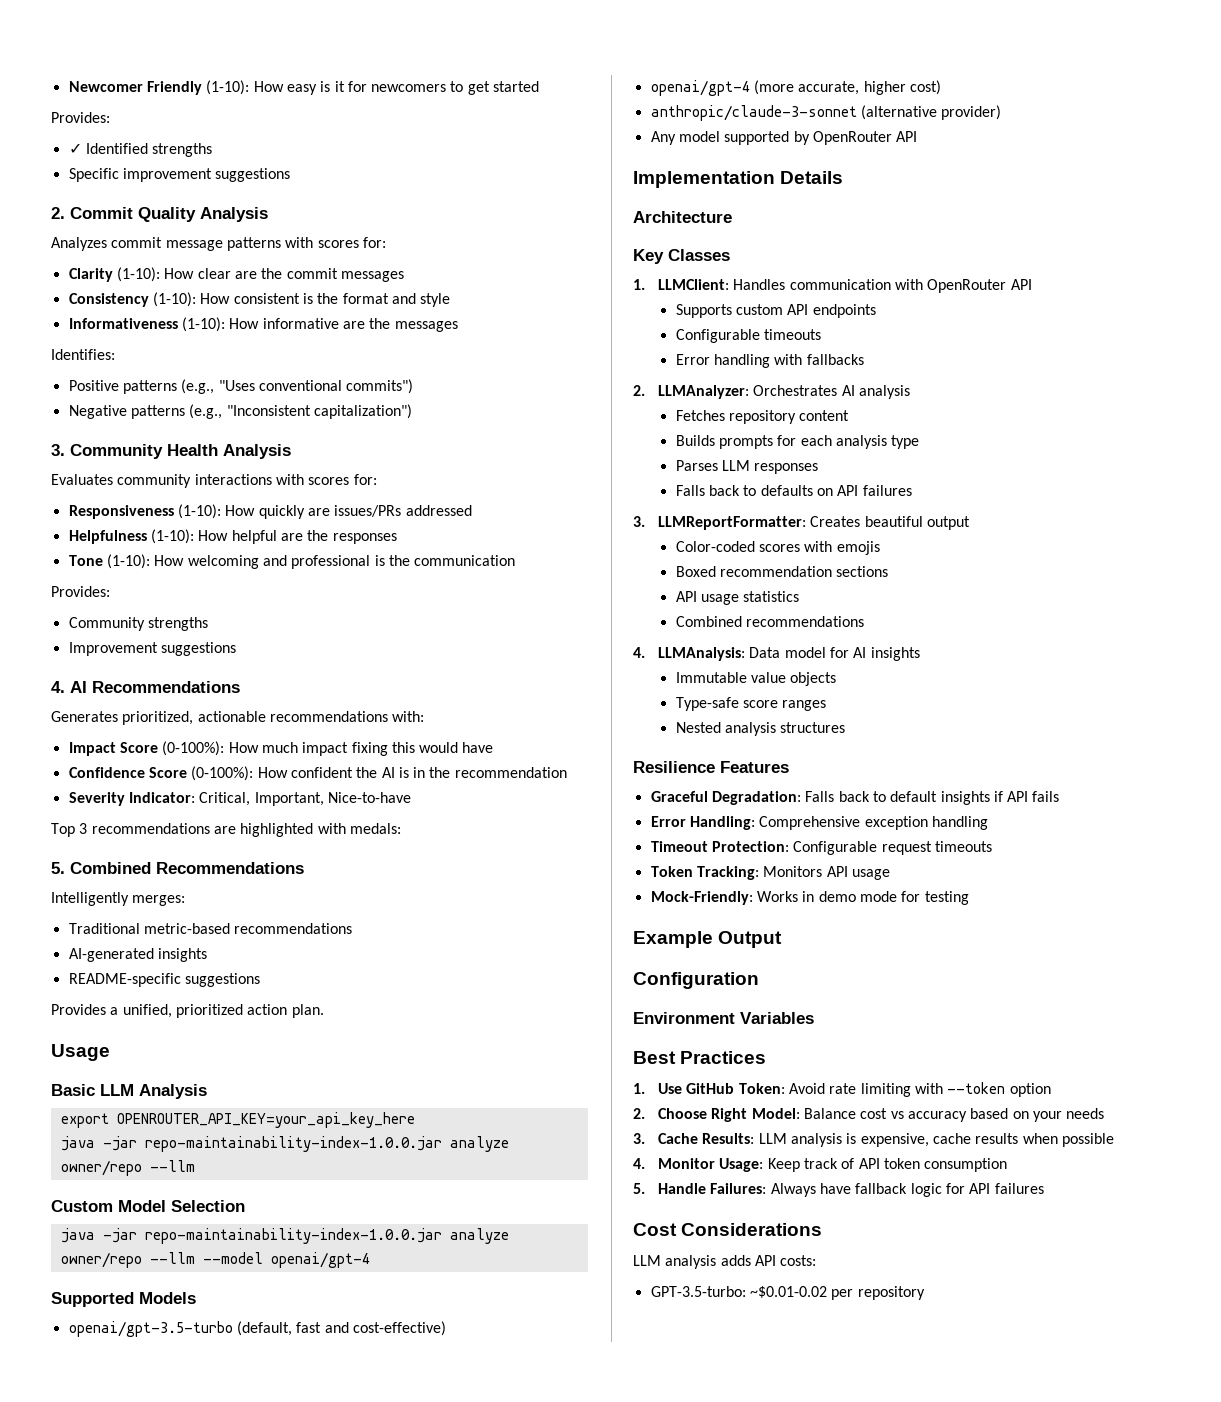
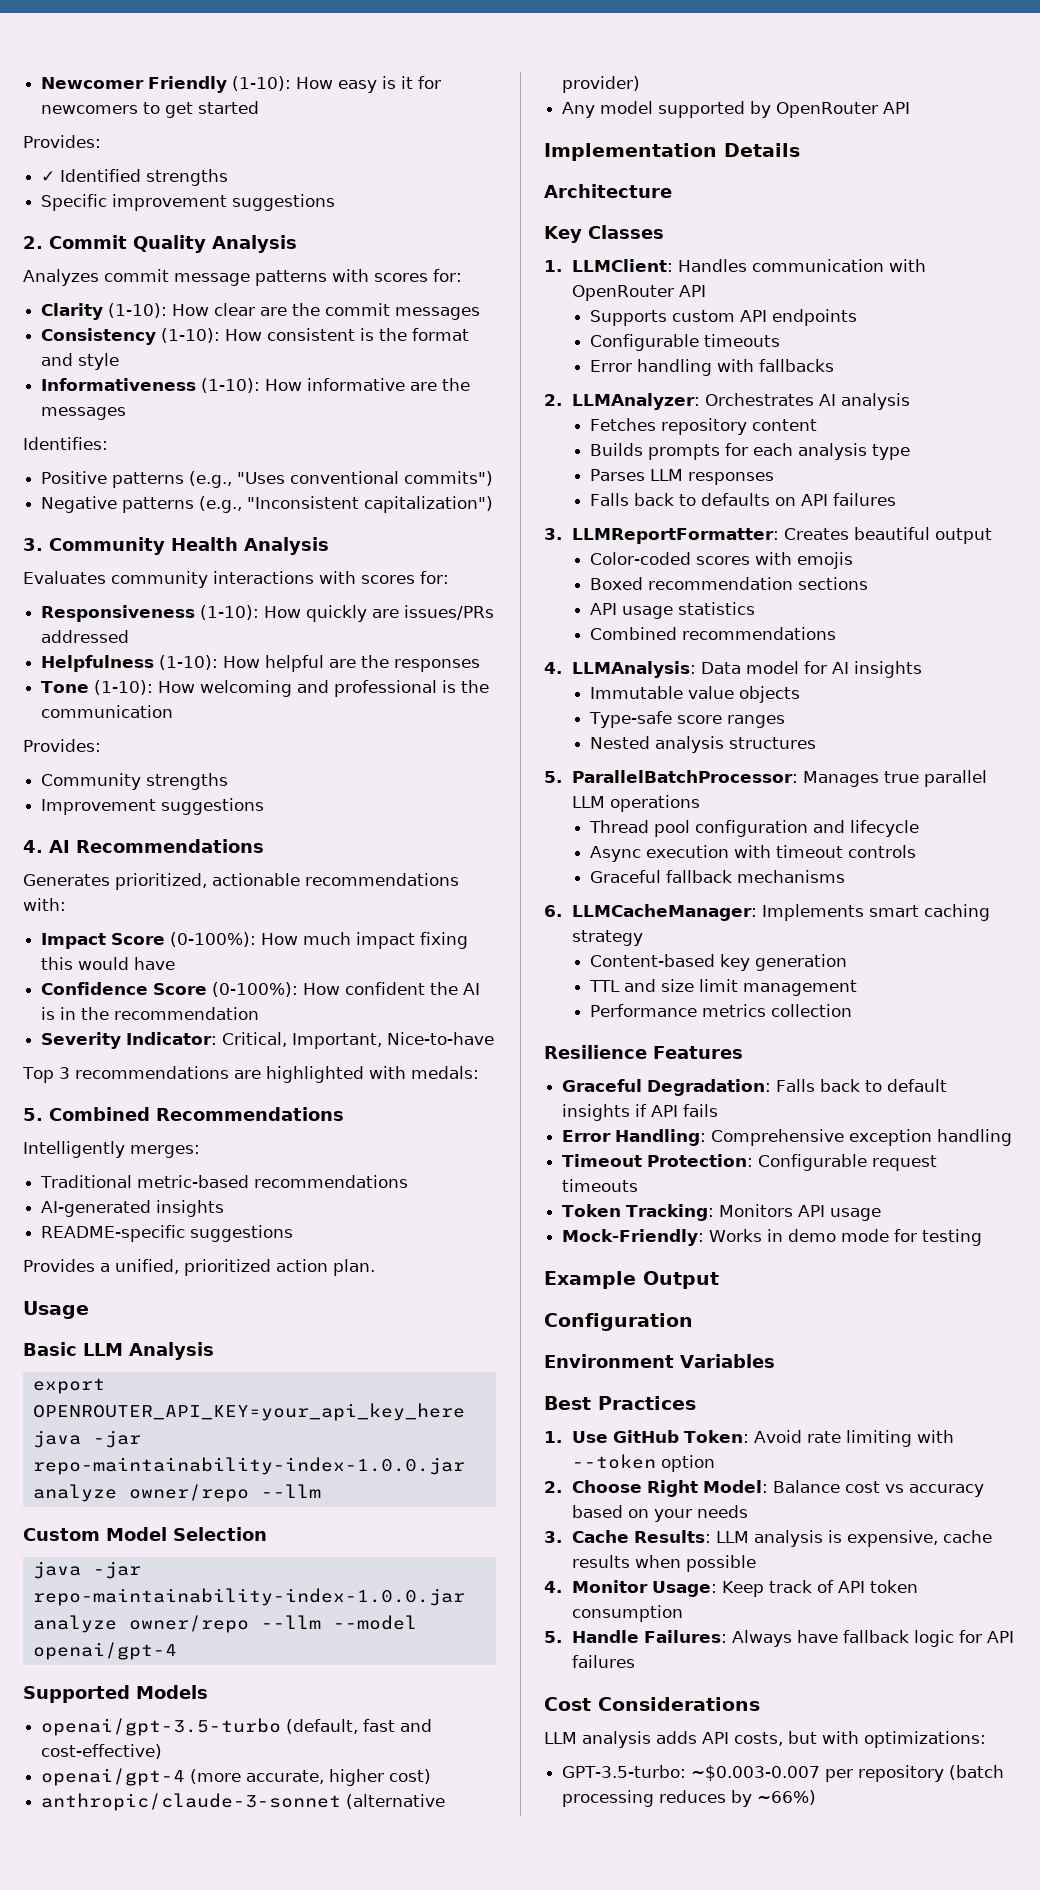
+ 5. ParallelBatchProcessor: Manages true parallel LLM operations
+ Thread pool configuration and lifecycle
+ Async execution with timeout controls
+ Graceful fallback mechanisms
+ 6. LLMCacheManager: Implements smart caching strategy
+ Content-based key generation
+ TTL and size limit management
+ Performance metrics collection
- LLM analysis adds API costs:
+ LLM analysis adds API costs, but with optimizations:
- GPT-3.5-turbo: ~$0.01-0.02 per repository
+ GPT-3.5-turbo: ~$0.003-0.007 per repository (batch processing reduces by ~66%)

